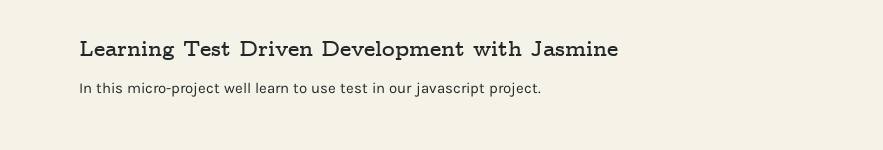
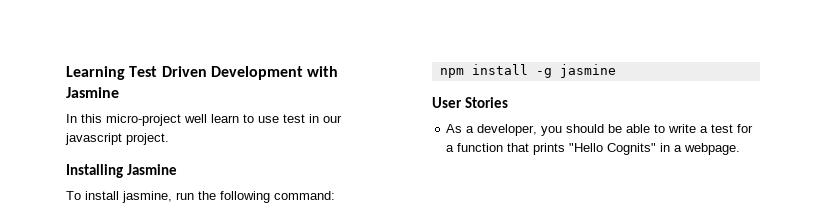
+ Installing Jasmine
+ To install jasmine, run the following command:
+ npm install -g jasmine
+ User Stories
+ As a developer, you should be able to write a test for a function that prints "Hello Cognits" in a webpage.

